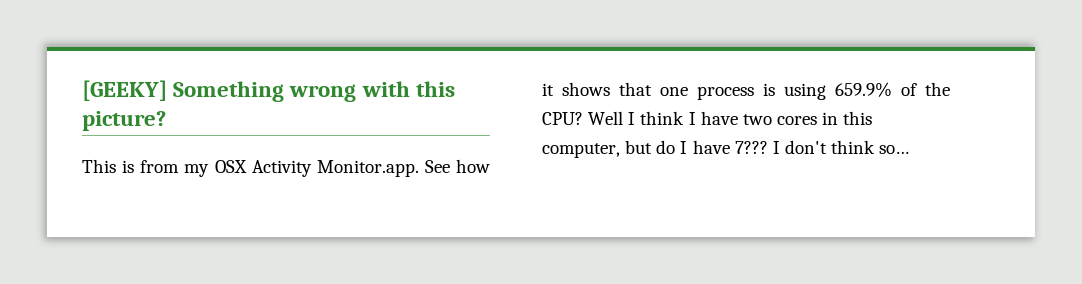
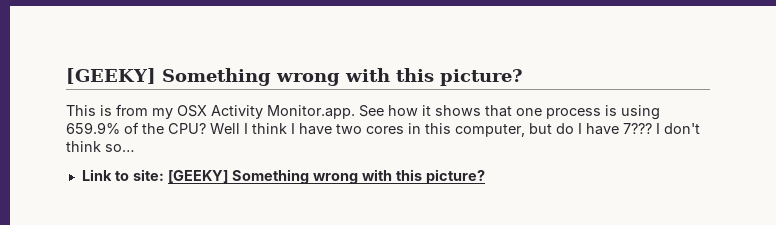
+ Link to site: [GEEKY] Something wrong with this picture?

